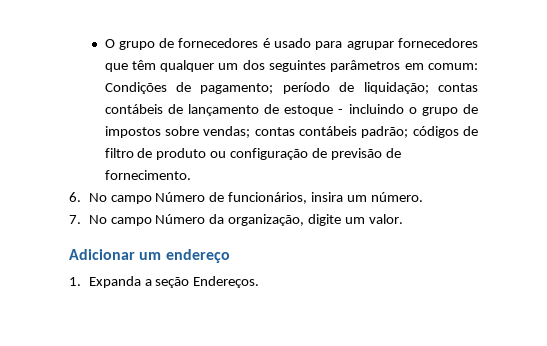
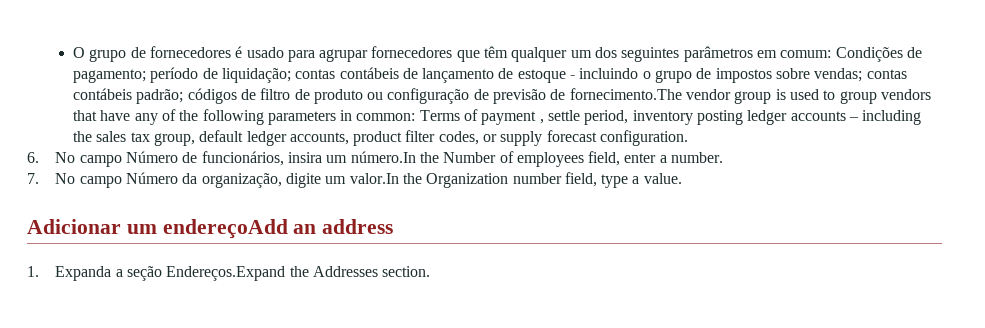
- O grupo de fornecedores é usado para agrupar fornecedores que têm qualquer um dos seguintes parâmetros em comum: Condições de pagamento; período de liquidação; contas contábeis de lançamento de estoque - incluindo o grupo de impostos sobre vendas; contas contábeis padrão; códigos de filtro de produto ou configuração de previsão de fornecimento.
+ O grupo de fornecedores é usado para agrupar fornecedores que têm qualquer um dos seguintes parâmetros em comum: Condições de pagamento; período de liquidação; contas contábeis de lançamento de estoque - incluindo o grupo de impostos sobre vendas; contas contábeis padrão; códigos de filtro de produto ou configuração de previsão de fornecimento.The vendor group is used to group vendors that have any of the following parameters in common: Terms of payment , settle period, inventory posting ledger accounts – including the sales tax group, default ledger accounts, product filter codes, or supply forecast configuration.
- 6. No campo Número de funcionários, insira um número.
+ 6. No campo Número de funcionários, insira um número.In the Number of employees field, enter a number.
- 7. No campo Número da organização, digite um valor.
+ 7. No campo Número da organização, digite um valor.In the Organization number field, type a value.
- Adicionar um endereço
+ Adicionar um endereçoAdd an address
- 1. Expanda a seção Endereços.
+ 1. Expanda a seção Endereços.Expand the Addresses section.

